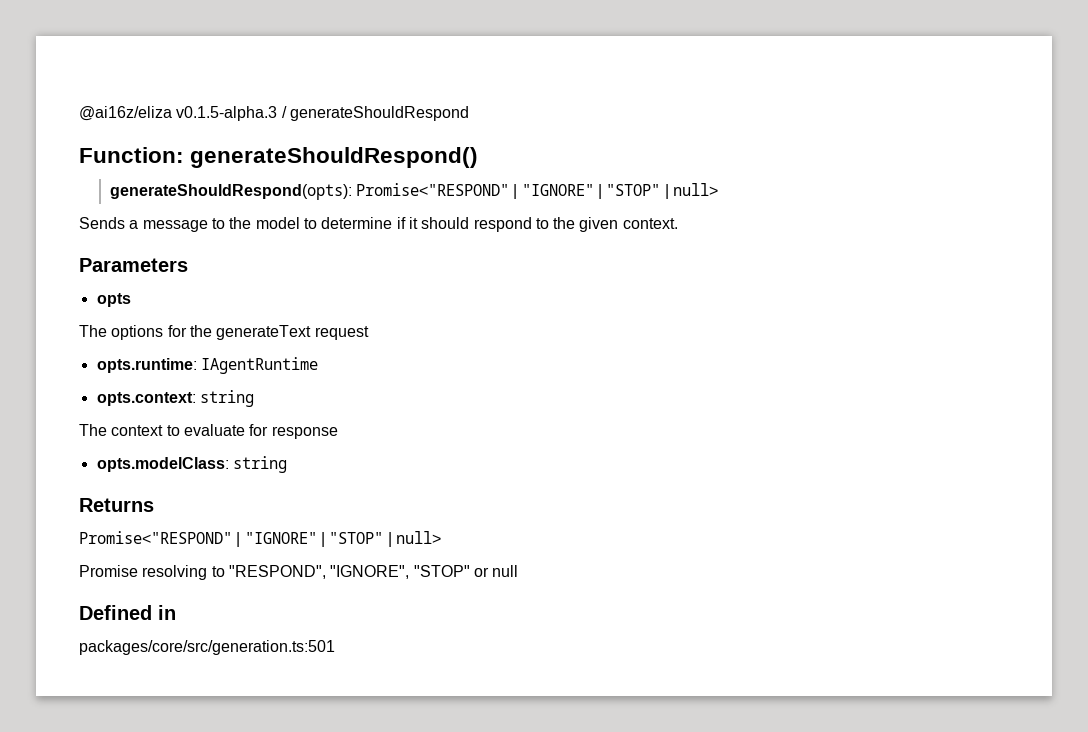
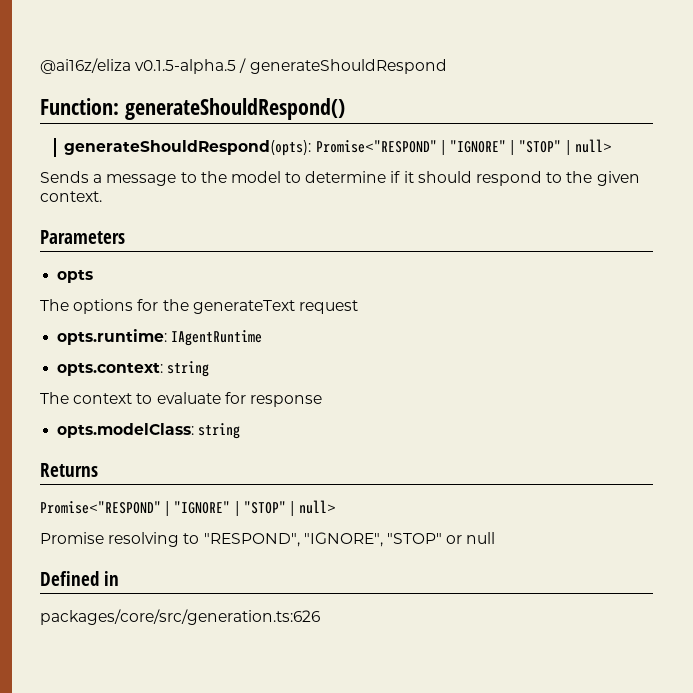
- @ai16z/eliza v0.1.5-alpha.3 / generateShouldRespond
+ @ai16z/eliza v0.1.5-alpha.5 / generateShouldRespond
- packages/core/src/generation.ts:501
+ packages/core/src/generation.ts:626

